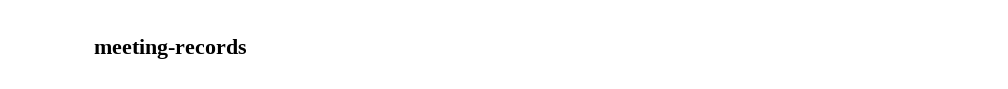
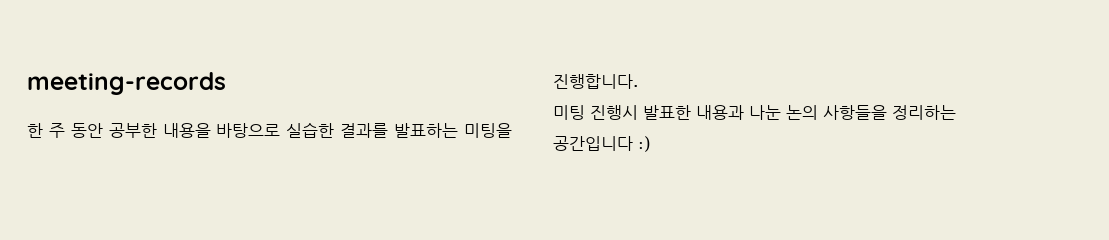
+ 한 주 동안 공부한 내용을 바탕으로 실습한 결과를 발표하는 미팅을 진행합니다.
+ 미팅 진행시 발표한 내용과 나눈 논의 사항들을 정리하는 공간입니다 :)

